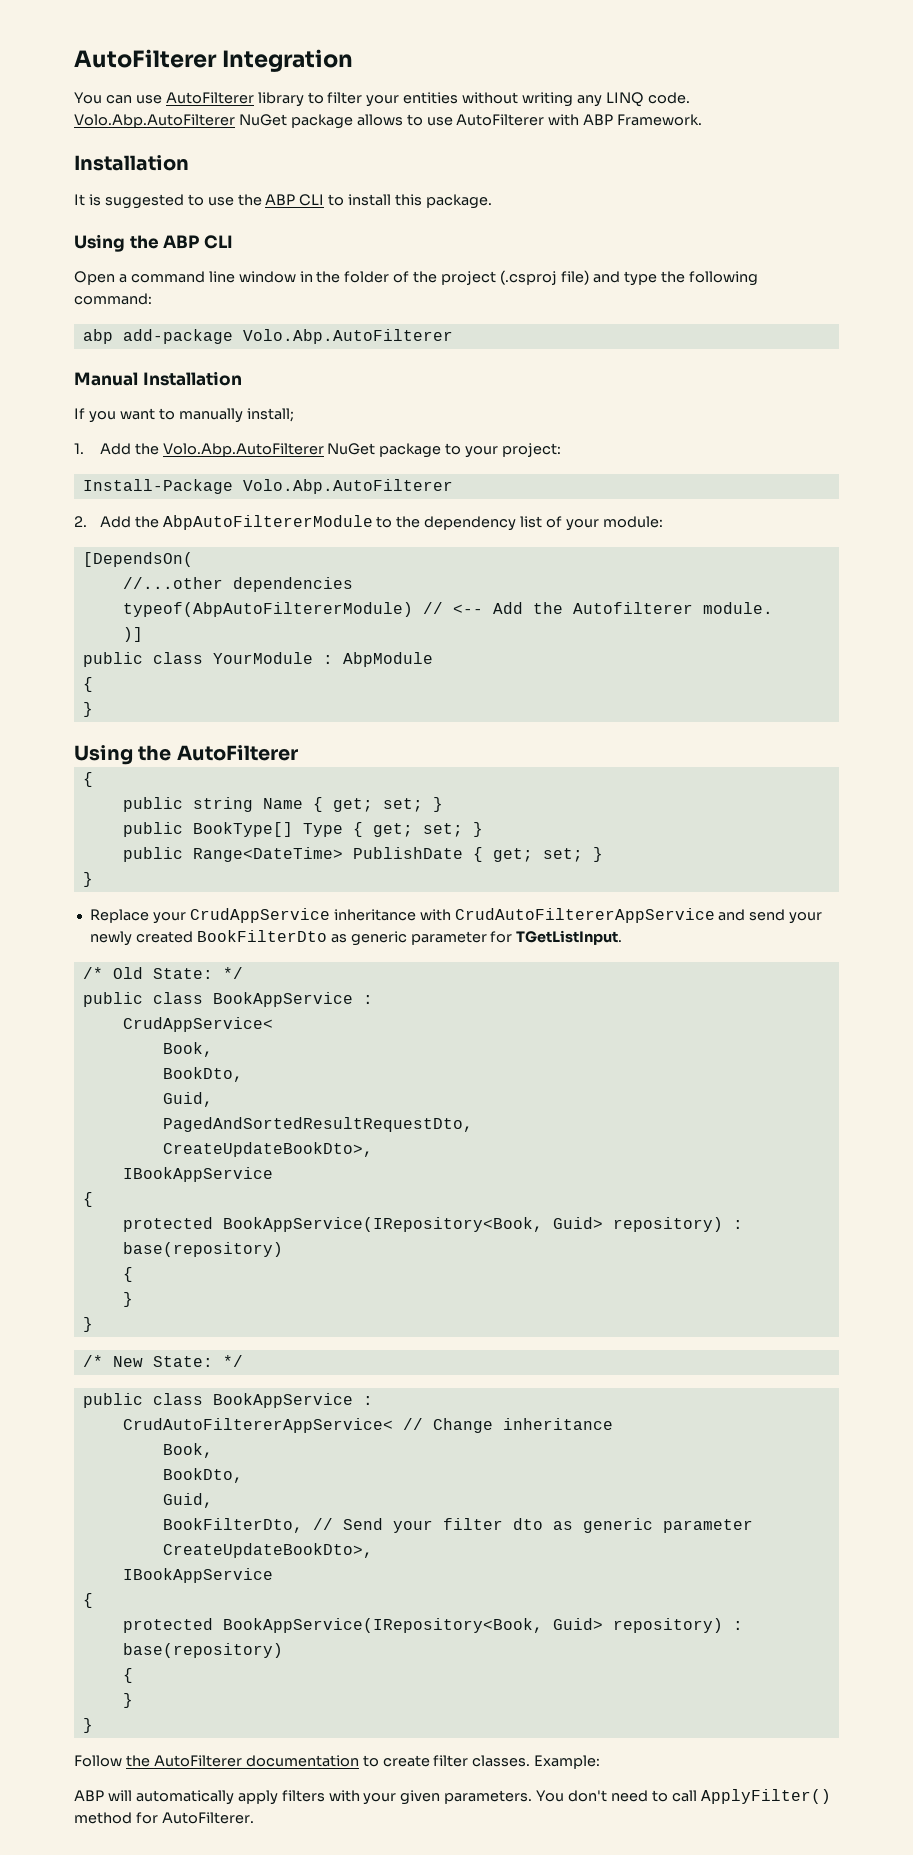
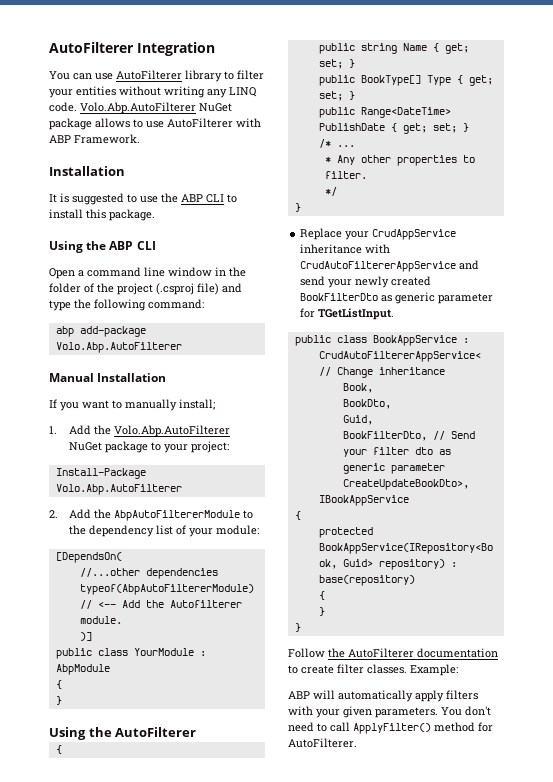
+ /* ...
+ * Any other properties to filter.
+ */
- /* Old State: */
- public class BookAppService :
- CrudAppService<
- Book,
- BookDto,
- Guid,
- PagedAndSortedResultRequestDto,
- CreateUpdateBookDto>,
- IBookAppService
- {
- protected BookAppService(IRepository<Book, Guid> repository) : base(repository)
- {
- }
- }
- /* New State: */

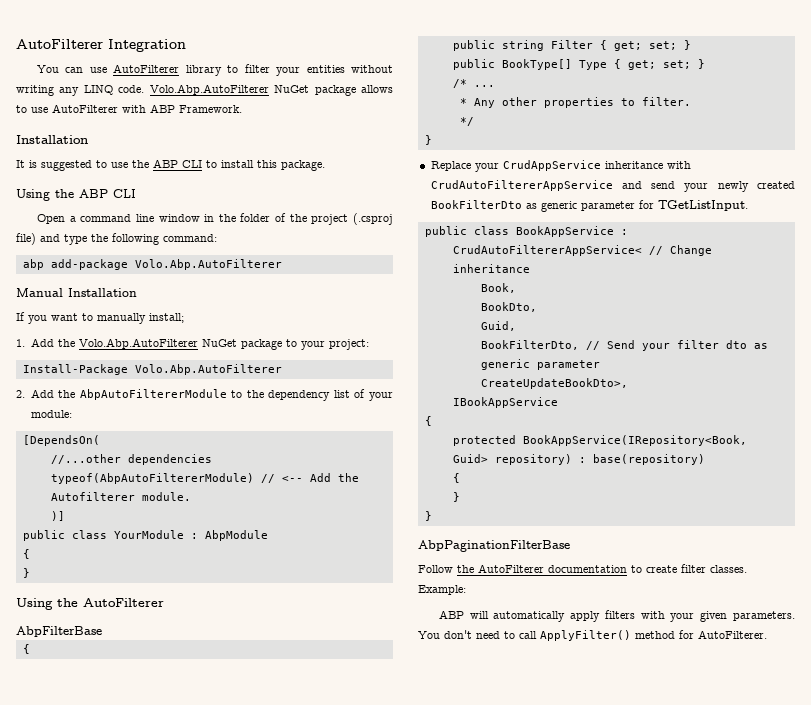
+ AbpFilterBase
- public string Name { get; set; }
+ public string Filter { get; set; }
- public Range<DateTime> PublishDate { get; set; }
+ AbpPaginationFilterBase

